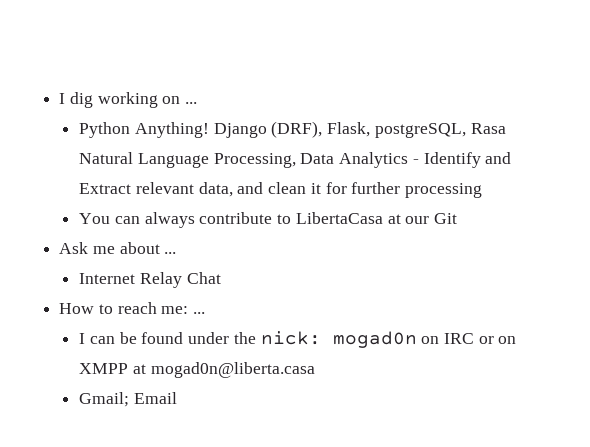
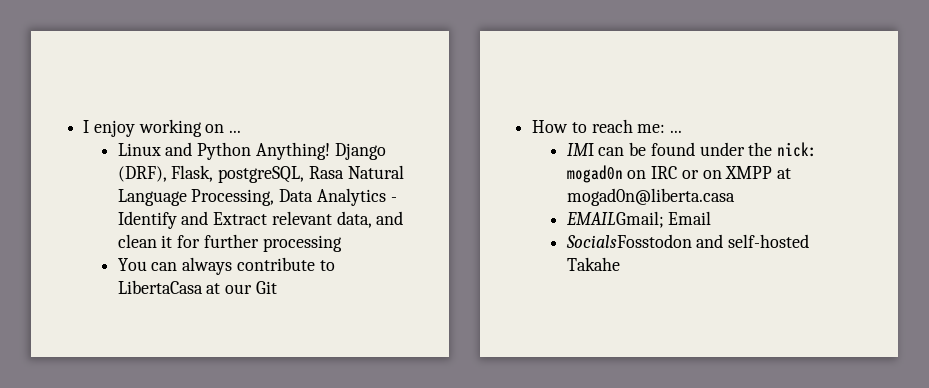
- I dig working on ...
+ I enjoy working on ...
- Python Anything!
+ Linux and Python Anything!
- Ask me about ...
- Internet Relay Chat
- I can be found under the nick: mogad0n on IRC or on XMPP at mogad0n@liberta.casa
+ IMI can be found under the nick: mogad0n on IRC or on XMPP at mogad0n@liberta.casa
- Gmail; Email
+ EMAILGmail; Email
+ SocialsFosstodon and self-hosted Takahe

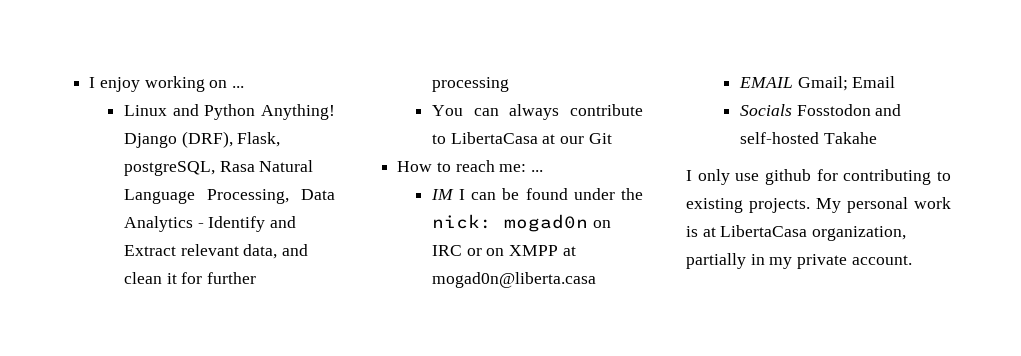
- IMI can be found under the nick: mogad0n on IRC or on XMPP at mogad0n@liberta.casa
+ IM I can be found under the nick: mogad0n on IRC or on XMPP at mogad0n@liberta.casa
- EMAILGmail; Email
+ EMAIL Gmail; Email
- SocialsFosstodon and self-hosted Takahe
+ Socials Fosstodon and self-hosted Takahe
+ I only use github for contributing to existing projects. My personal work is at LibertaCasa organization, partially in my private account.

